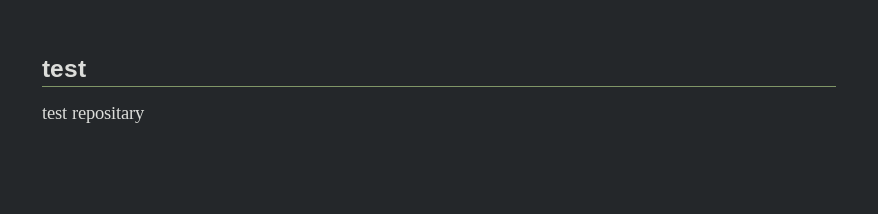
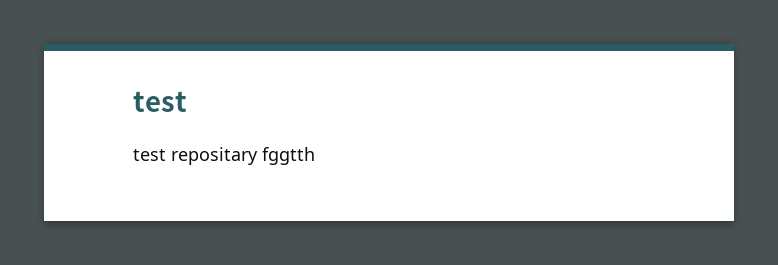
- test repositary
+ test repositary fggtth

